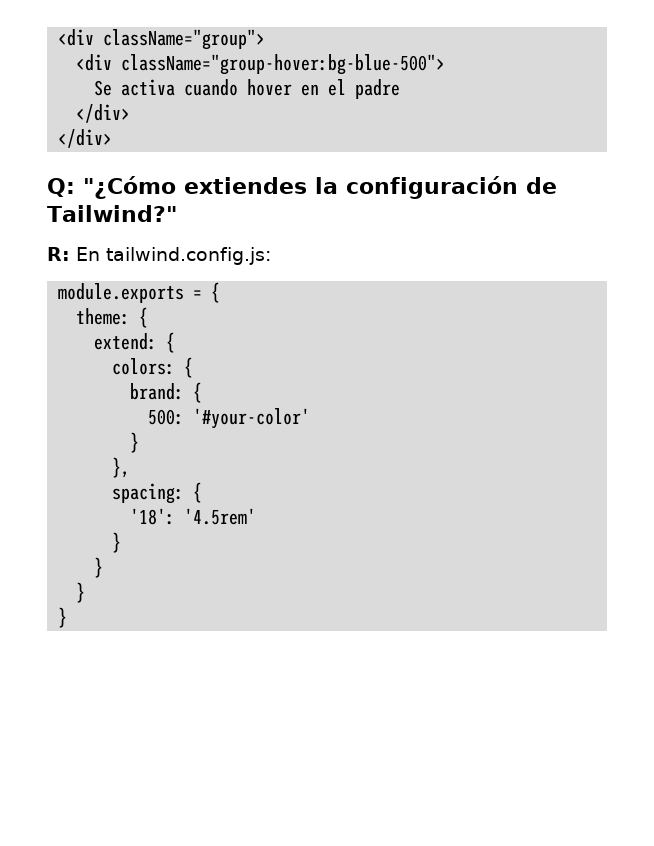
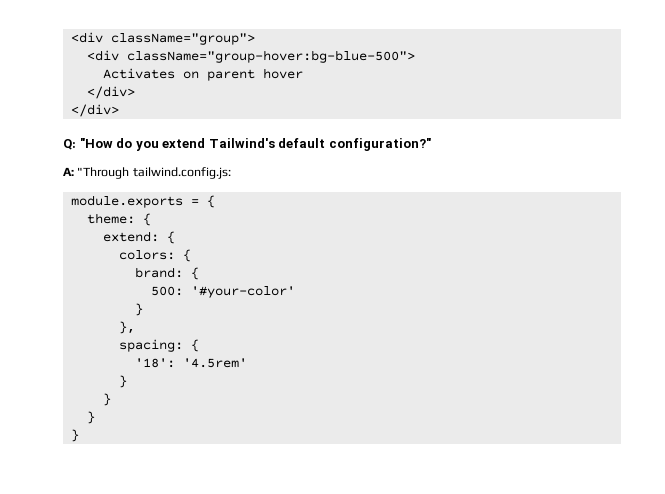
- Se activa cuando hover en el padre
+ Activates on parent hover
  </div>
  </div>
- Q: "¿Cómo extiendes la configuración de Tailwind?"
- R: En tailwind.config.js:
+ Q: "How do you extend Tailwind's default configuration?"
+ A: "Through tailwind.config.js:

